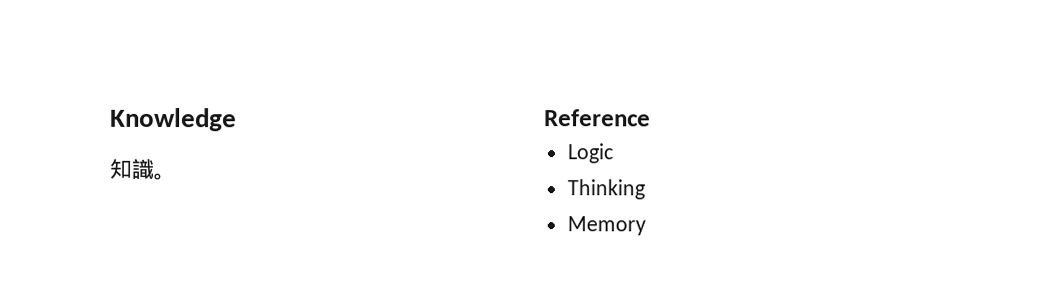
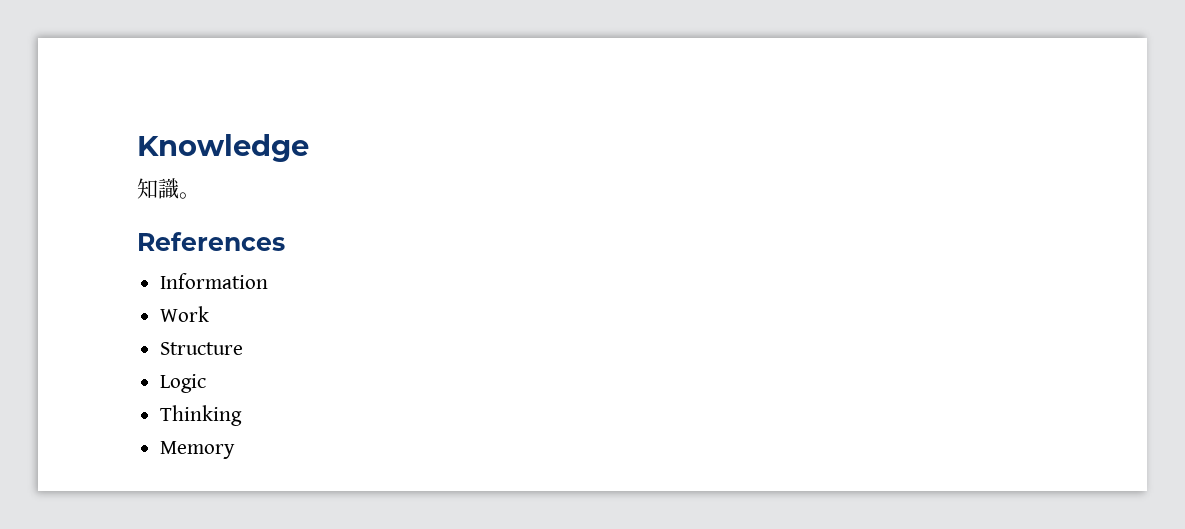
- Reference
+ References
+ Information
+ Work
+ Structure

